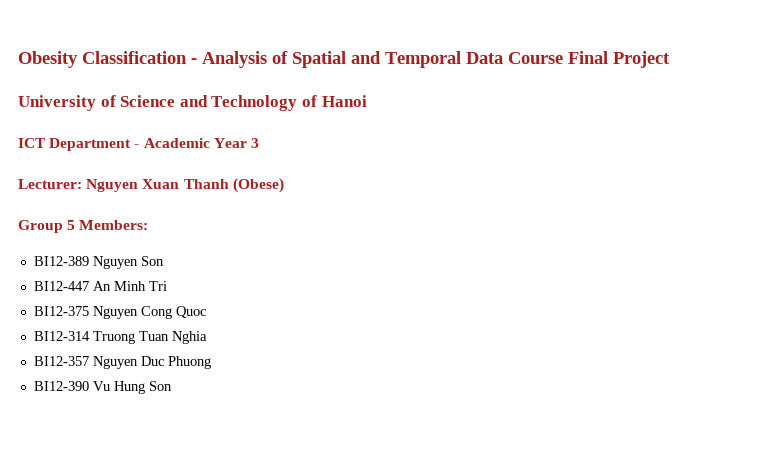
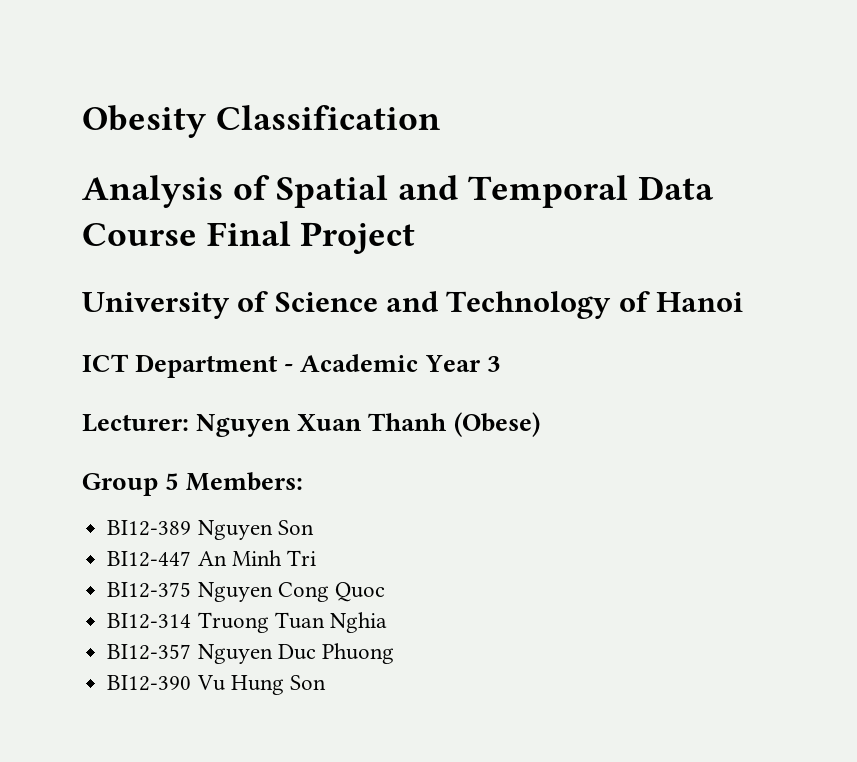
- Obesity Classification - Analysis of Spatial and Temporal Data Course Final Project
+ Obesity Classification
+ Analysis of Spatial and Temporal Data Course Final Project

